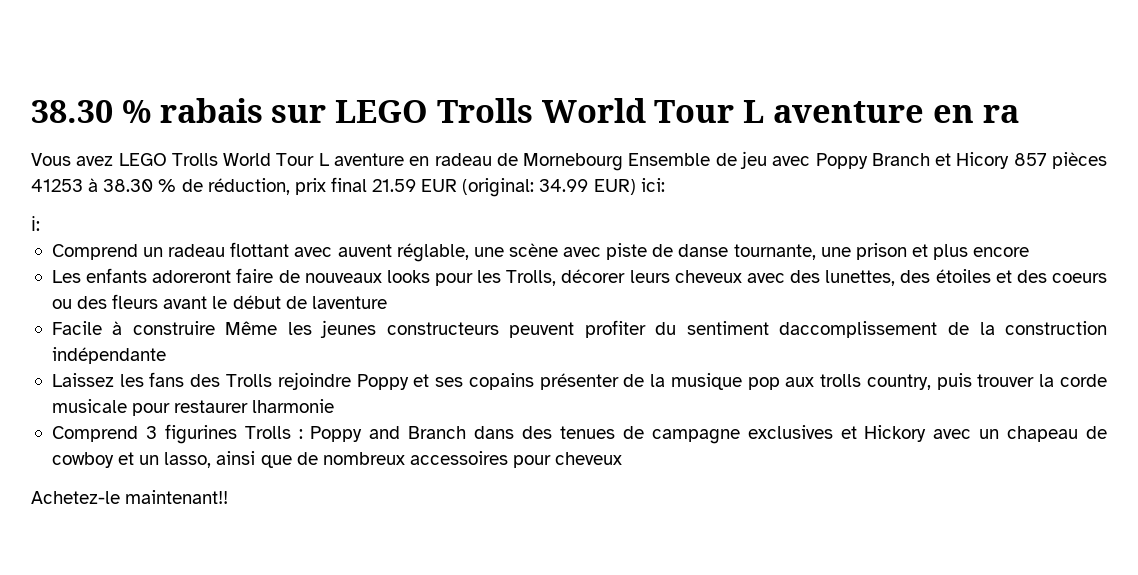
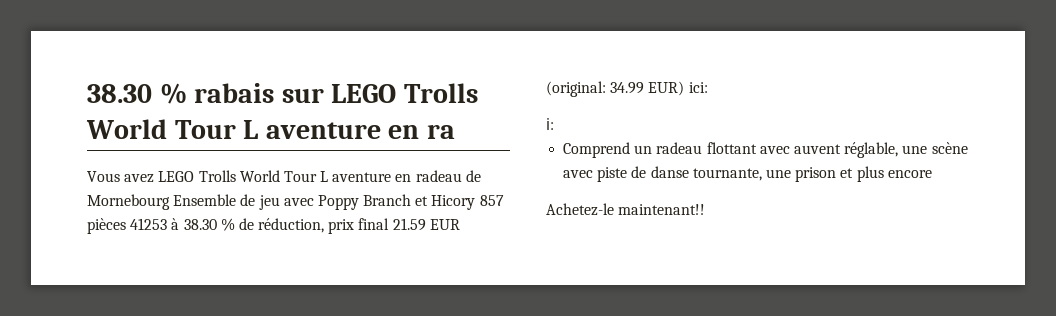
- Les enfants adoreront faire de nouveaux looks pour les Trolls, décorer leurs cheveux avec des lunettes, des étoiles et des coeurs ou des fleurs avant le début de laventure
- Facile à construire Même les jeunes constructeurs peuvent profiter du sentiment daccomplissement de la construction indépendante
- Laissez les fans des Trolls rejoindre Poppy et ses copains présenter de la musique pop aux trolls country, puis trouver la corde musicale pour restaurer lharmonie
- Comprend 3 figurines Trolls : Poppy and Branch dans des tenues de campagne exclusives et Hickory avec un chapeau de cowboy et un lasso, ainsi que de nombreux accessoires pour cheveux

